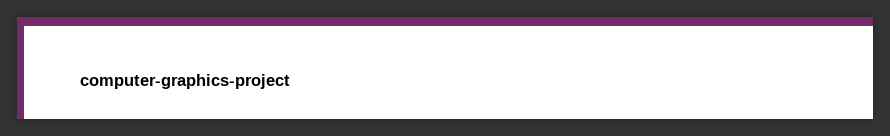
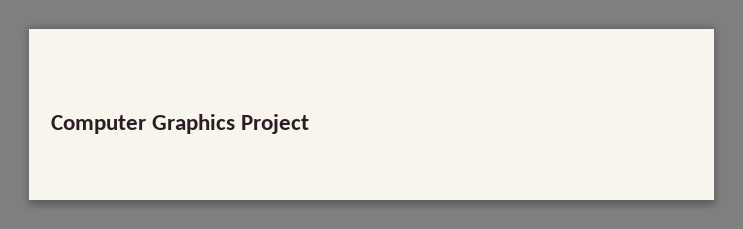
- computer-graphics-project
+ Computer Graphics Project

